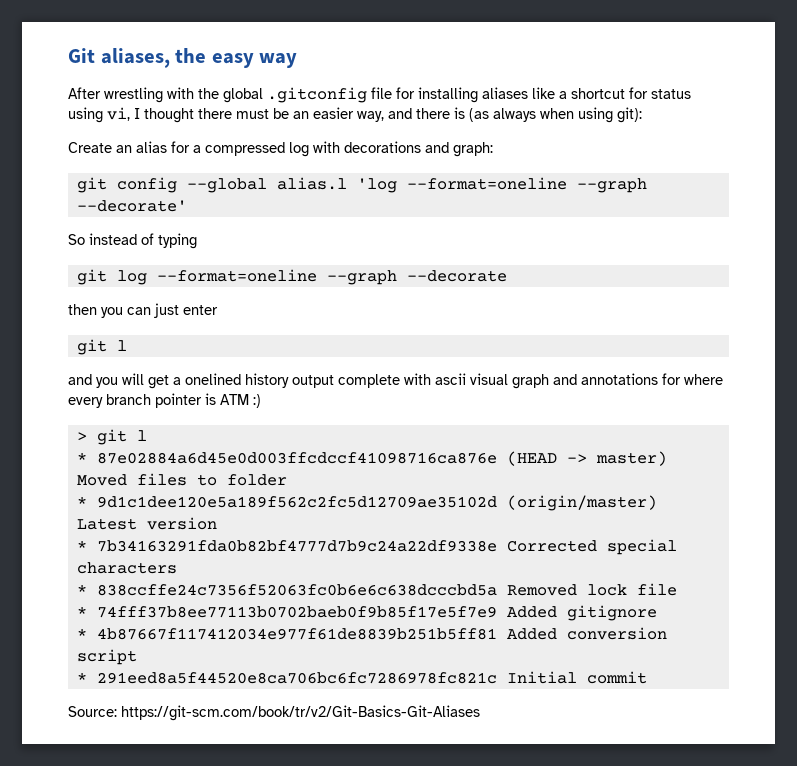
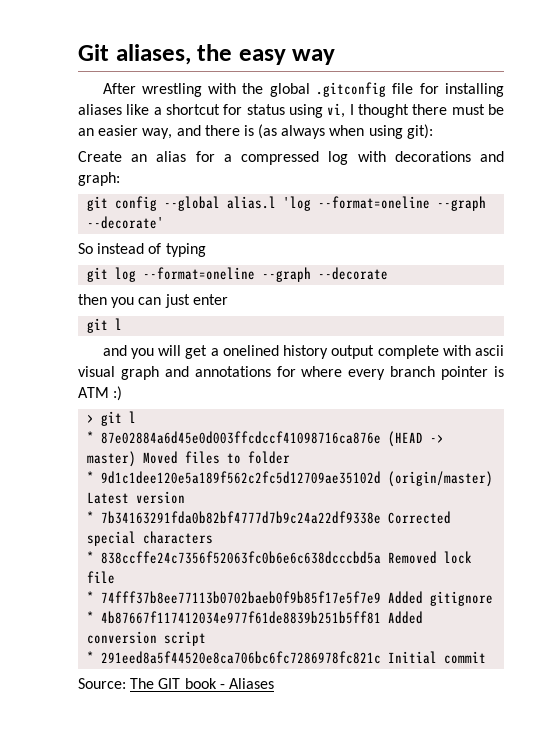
- Source: https://git-scm.com/book/tr/v2/Git-Basics-Git-Aliases
+ Source: The GIT book - Aliases

